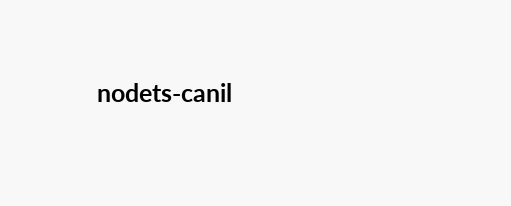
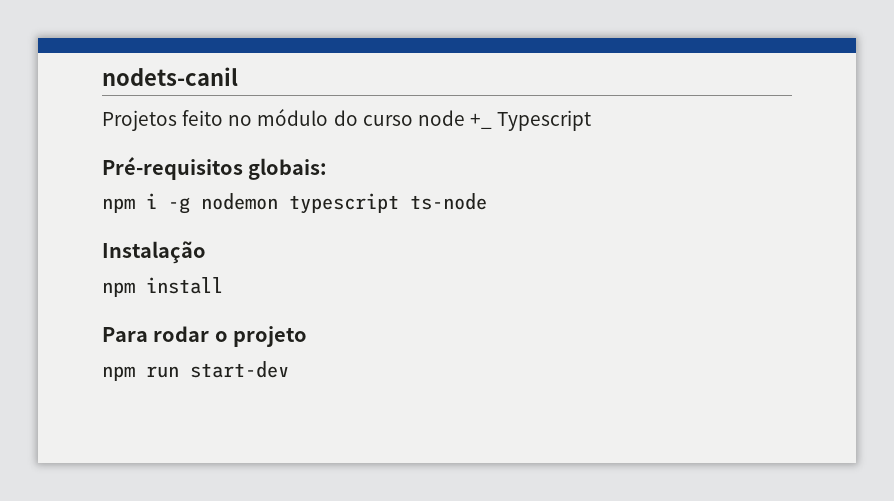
+ Projetos feito no módulo do curso node +_ Typescript
+ Pré-requisitos globais:
+ npm i -g nodemon typescript ts-node
+ Instalação
+ npm install
+ Para rodar o projeto
+ npm run start-dev

